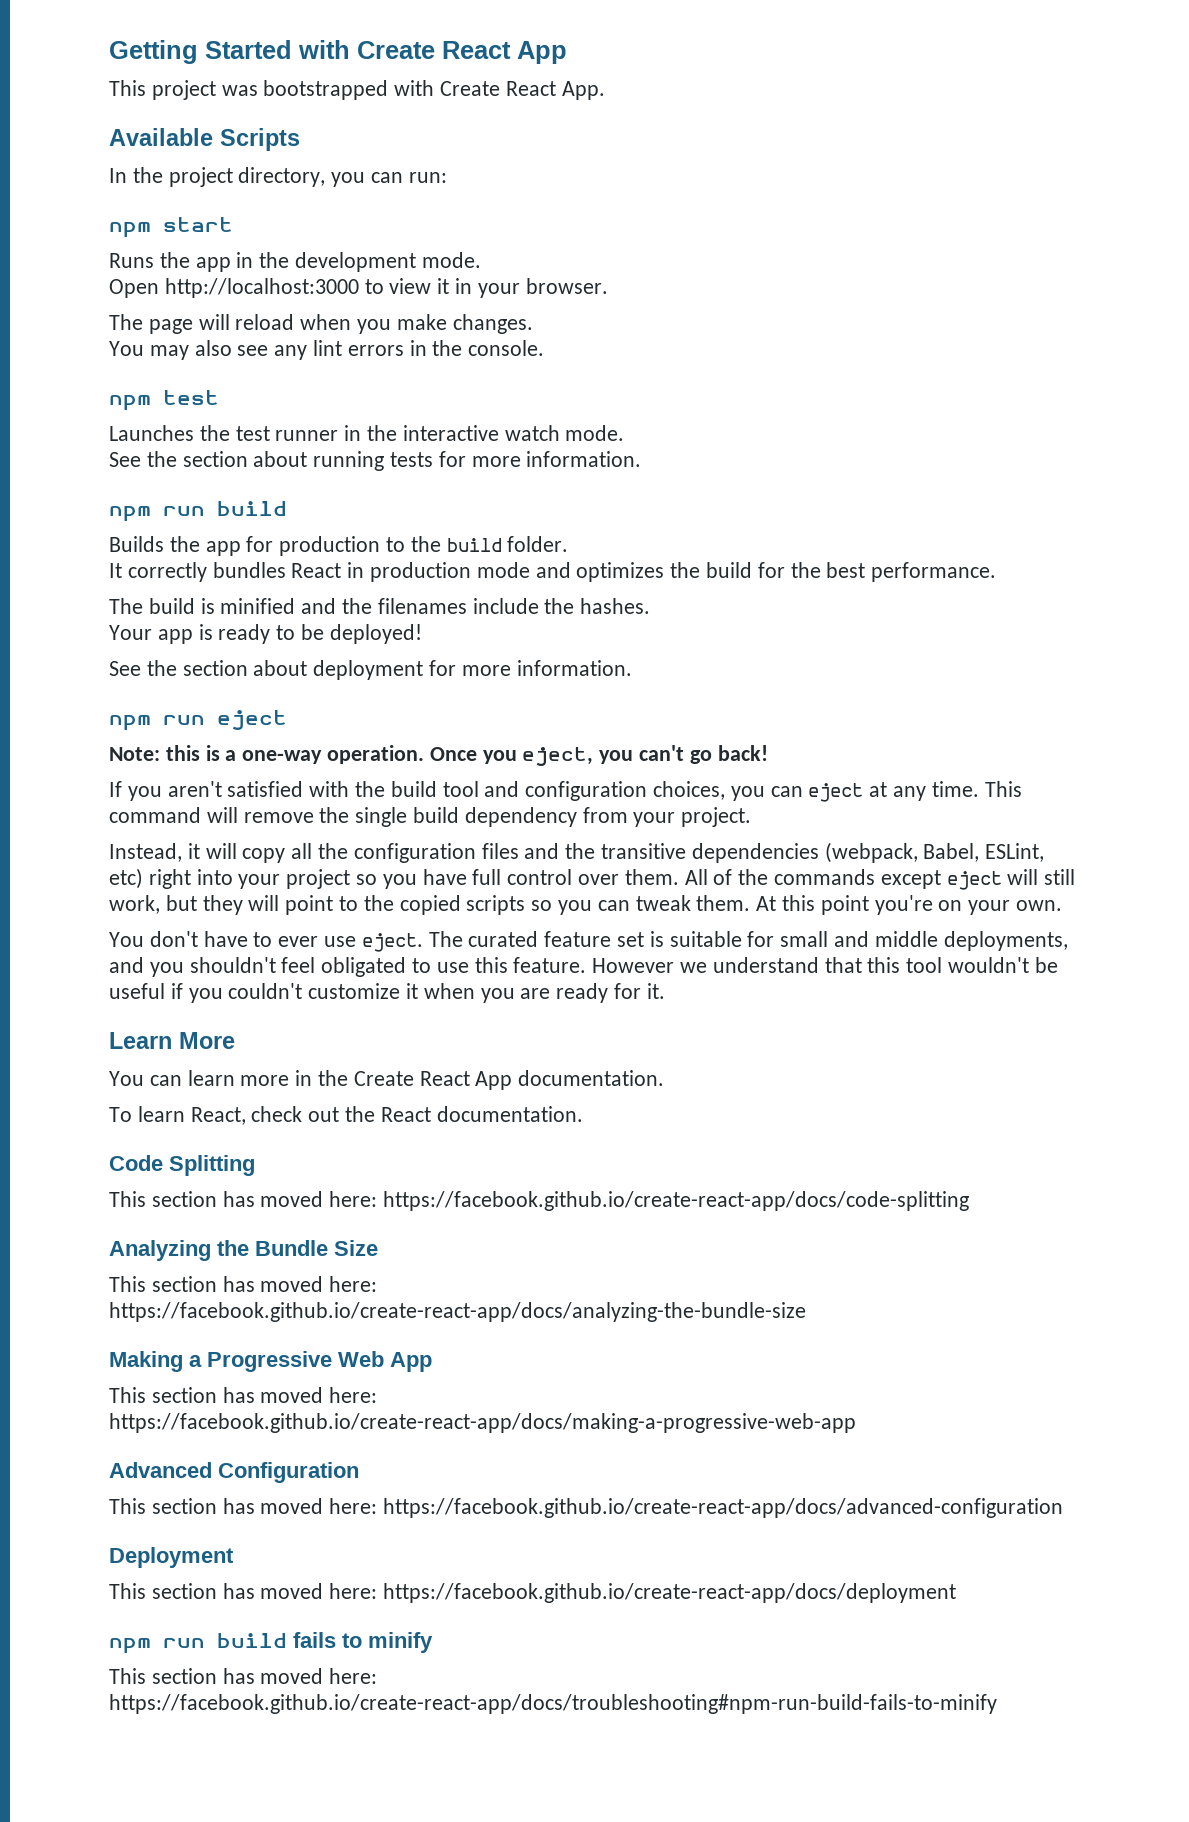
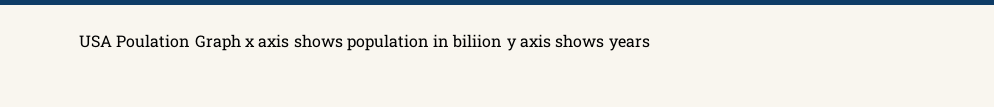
- Getting Started with Create React App
- This project was bootstrapped with Create React App.
- Available Scripts
- In the project directory, you can run:
- npm start
- Runs the app in the development mode.
- Open http://localhost:3000 to view it in your browser.
- The page will reload when you make changes.
- You may also see any lint errors in the console.
- npm test
- Launches the test runner in the interactive watch mode.
- See the section about running tests for more information.
- npm run build
- Builds the app for production to the build folder.
- It correctly bundles React in production mode and optimizes the build for the best performance.
- The build is minified and the filenames include the hashes.
- Your app is ready to be deployed!
- See the section about deployment for more information.
- npm run eject
- Note: this is a one-way operation. Once you eject, you can't go back!
- If you aren't satisfied with the build tool and configuration choices, you can eject at any time. This command will remove the single build dependency from your project.
- Instead, it will copy all the configuration files and the transitive dependencies (webpack, Babel, ESLint, etc) right into your project so you have full control over them. All of the commands except eject will still work, but they will point to the copied scripts so you can tweak them. At this point you're on your own.
- You don't have to ever use eject. The curated feature set is suitable for small and middle deployments, and you shouldn't feel obligated to use this feature. However we understand that this tool wouldn't be useful if you couldn't customize it when you are ready for it.
- Learn More
- You can learn more in the Create React App documentation.
- To learn React, check out the React documentation.
- Code Splitting
- This section has moved here: https://facebook.github.io/create-react-app/docs/code-splitting
- Analyzing the Bundle Size
- This section has moved here: https://facebook.github.io/create-react-app/docs/analyzing-the-bundle-size
- Making a Progressive Web App
- This section has moved here: https://facebook.github.io/create-react-app/docs/making-a-progressive-web-app
- Advanced Configuration
- This section has moved here: https://facebook.github.io/create-react-app/docs/advanced-configuration
- Deployment
- This section has moved here: https://facebook.github.io/create-react-app/docs/deployment
- npm run build fails to minify
- This section has moved here: https://facebook.github.io/create-react-app/docs/troubleshooting#npm-run-build-fails-to-minify
+ USA Poulation Graph x axis shows population in biliion y axis shows years

